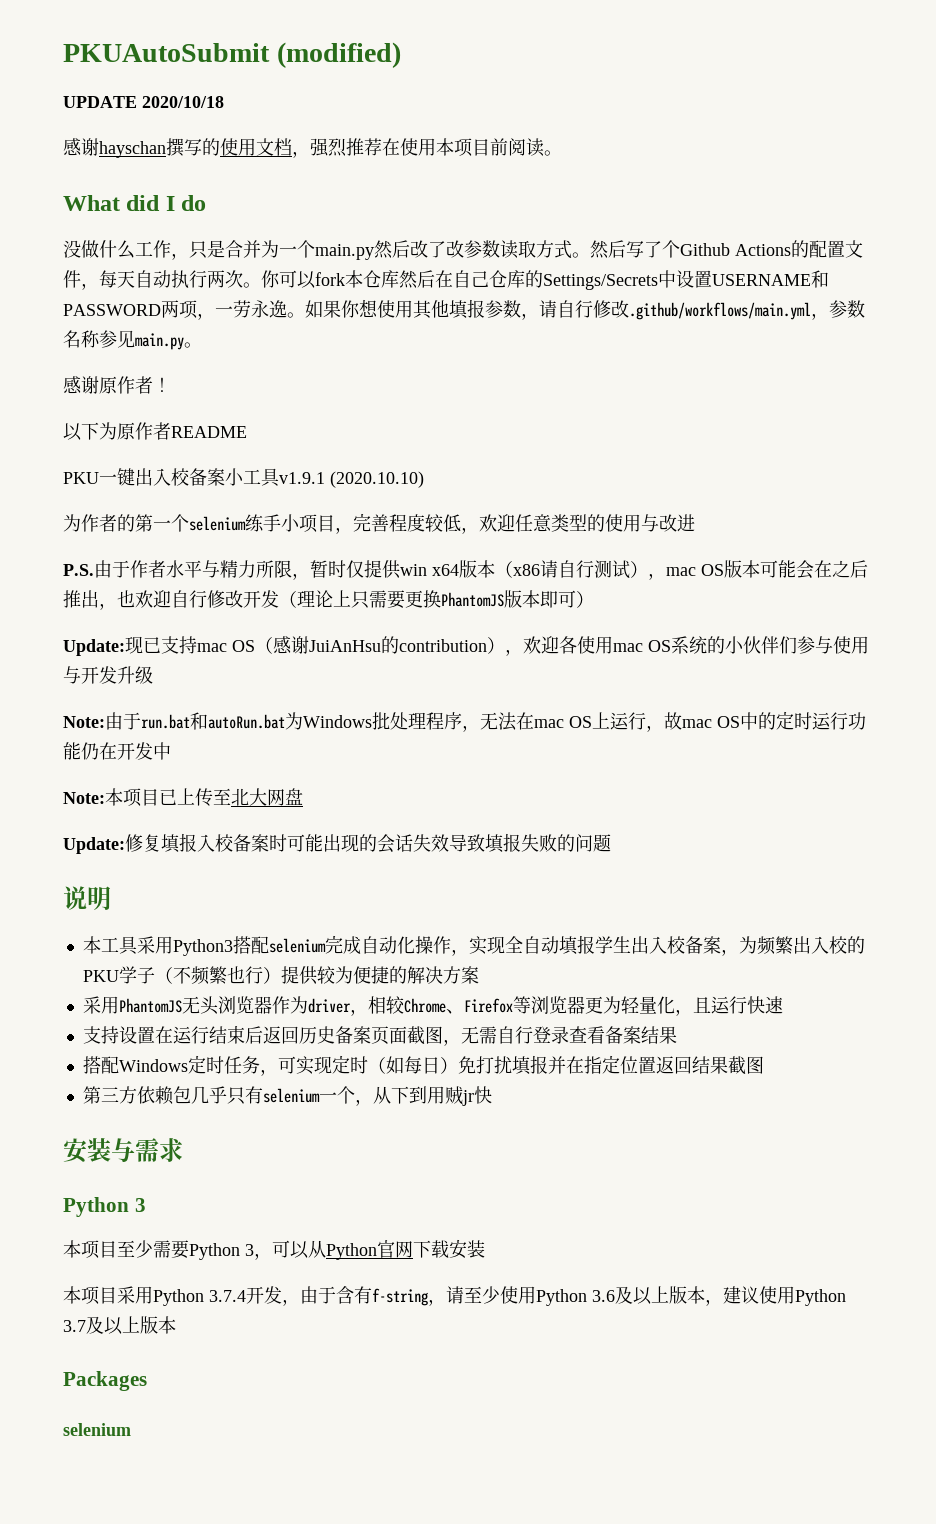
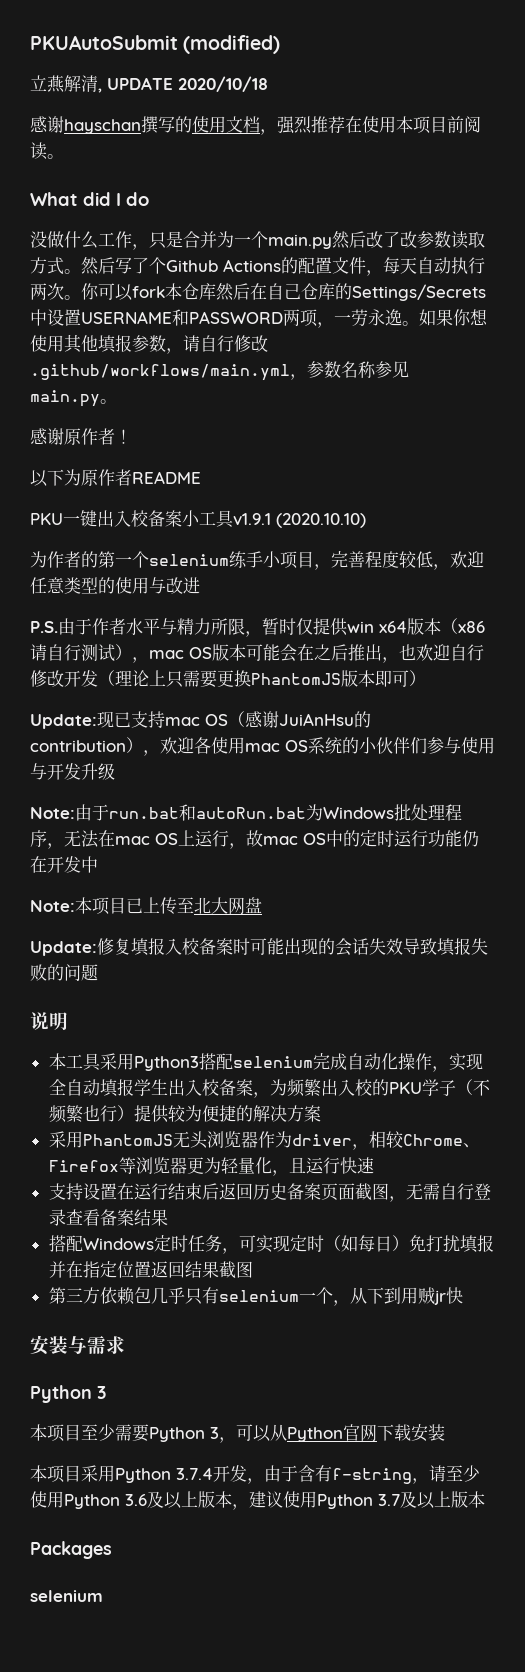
- UPDATE 2020/10/18
+ 立燕解清, UPDATE 2020/10/18

